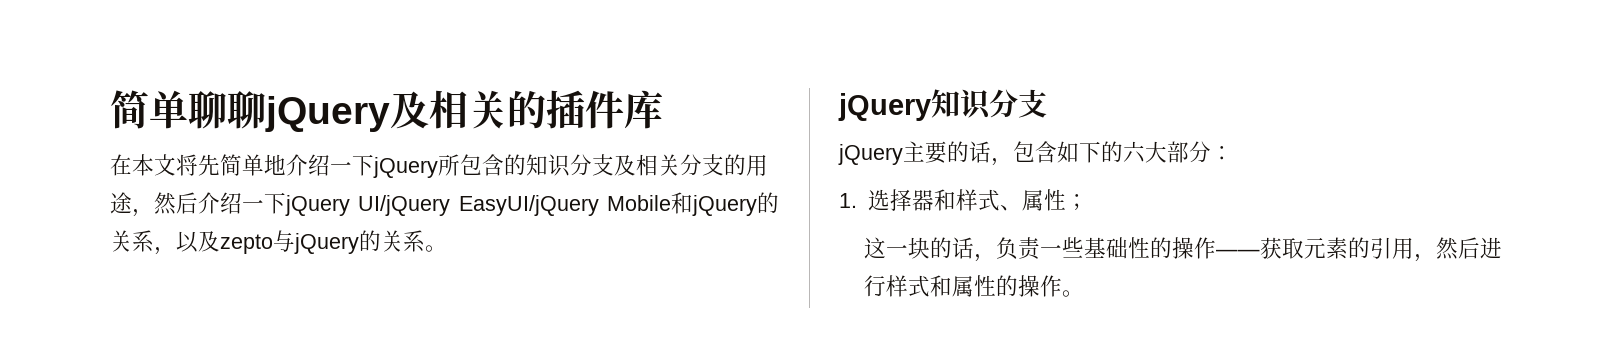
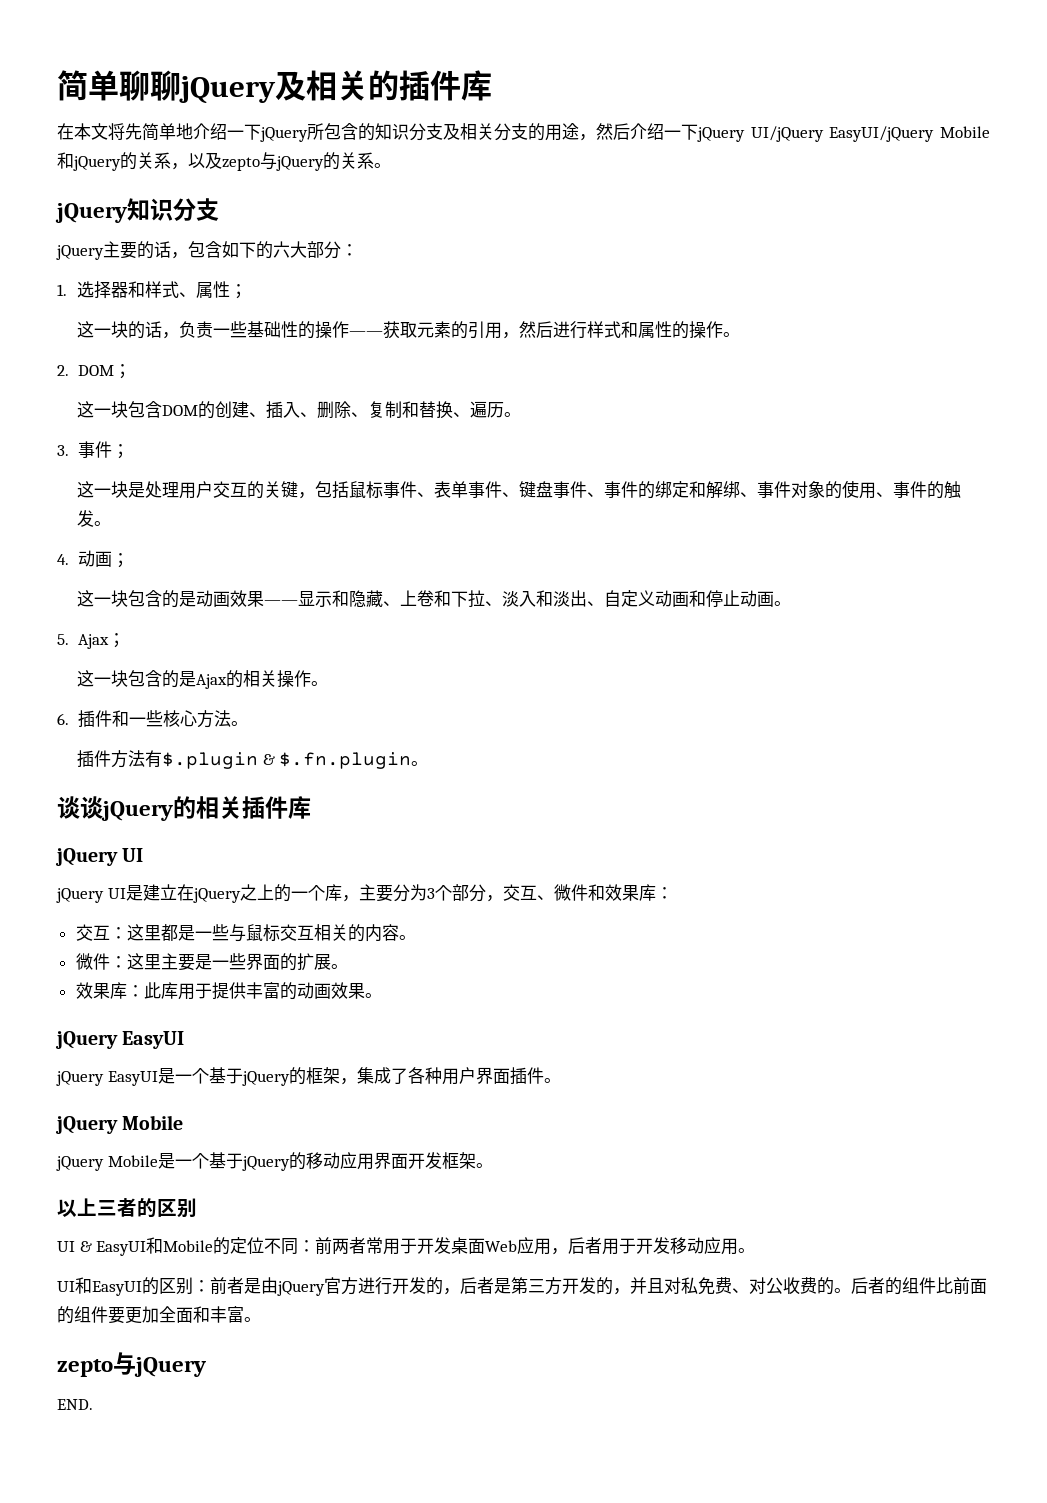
+ 2. DOM；
+ 这一块包含DOM的创建、插入、删除、复制和替换、遍历。
+ 3.事件；
+ 这一块是处理用户交互的关键，包括鼠标事件、表单事件、键盘事件、事件的绑定和解绑、事件对象的使用、事件的触发。
+ 4.动画；
+ 这一块包含的是动画效果——显示和隐藏、上卷和下拉、淡入和淡出、自定义动画和停止动画。
+ 5. Ajax；
+ 这一块包含的是Ajax的相关操作。
+ 6.插件和一些核心方法。
+ 插件方法有$.plugin & $.fn.plugin。
+ 谈谈jQuery的相关插件库
+ jQuery UI
+ jQuery UI是建立在jQuery之上的一个库，主要分为3个部分，交互、微件和效果库：
+ 交互：这里都是一些与鼠标交互相关的内容。
+ 微件：这里主要是一些界面的扩展。
+ 效果库：此库用于提供丰富的动画效果。
+ jQuery EasyUI
+ jQuery EasyUI是一个基于jQuery的框架，集成了各种用户界面插件。
+ jQuery Mobile
+ jQuery Mobile是一个基于jQuery的移动应用界面开发框架。
+ 以上三者的区别
+ UI & EasyUI和Mobile的定位不同：前两者常用于开发桌面Web应用，后者用于开发移动应用。
+ UI和EasyUI的区别：前者是由jQuery官方进行开发的，后者是第三方开发的，并且对私免费、对公收费的。后者的组件比前面的组件要更加全面和丰富。
+ zepto与jQuery
+ END.

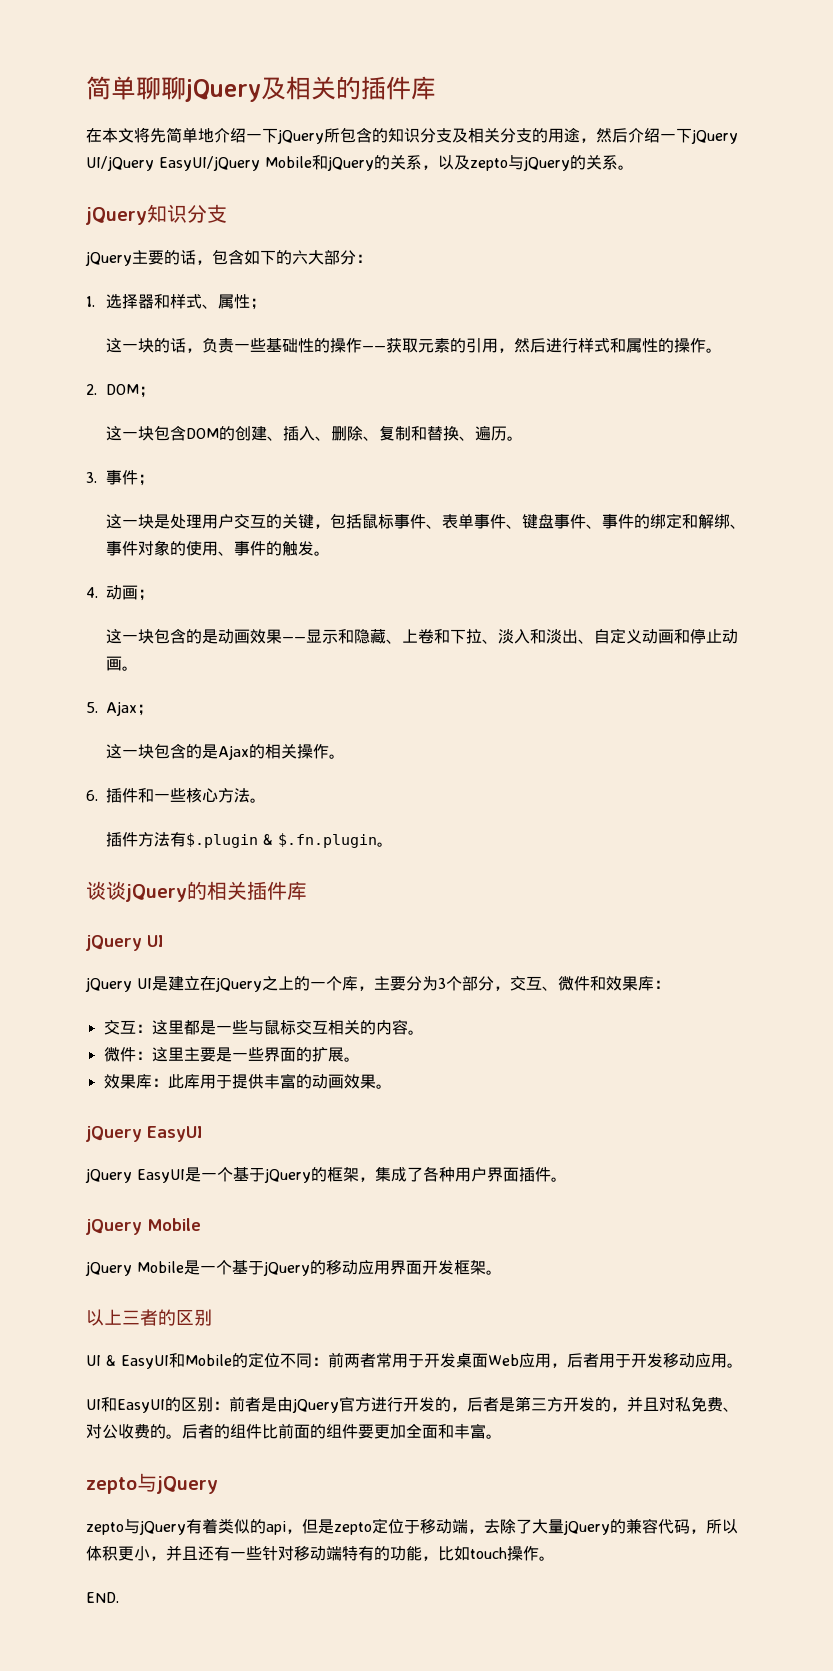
+ zepto与jQuery有着类似的api，但是zepto定位于移动端，去除了大量jQuery的兼容代码，所以体积更小，并且还有一些针对移动端特有的功能，比如touch操作。

